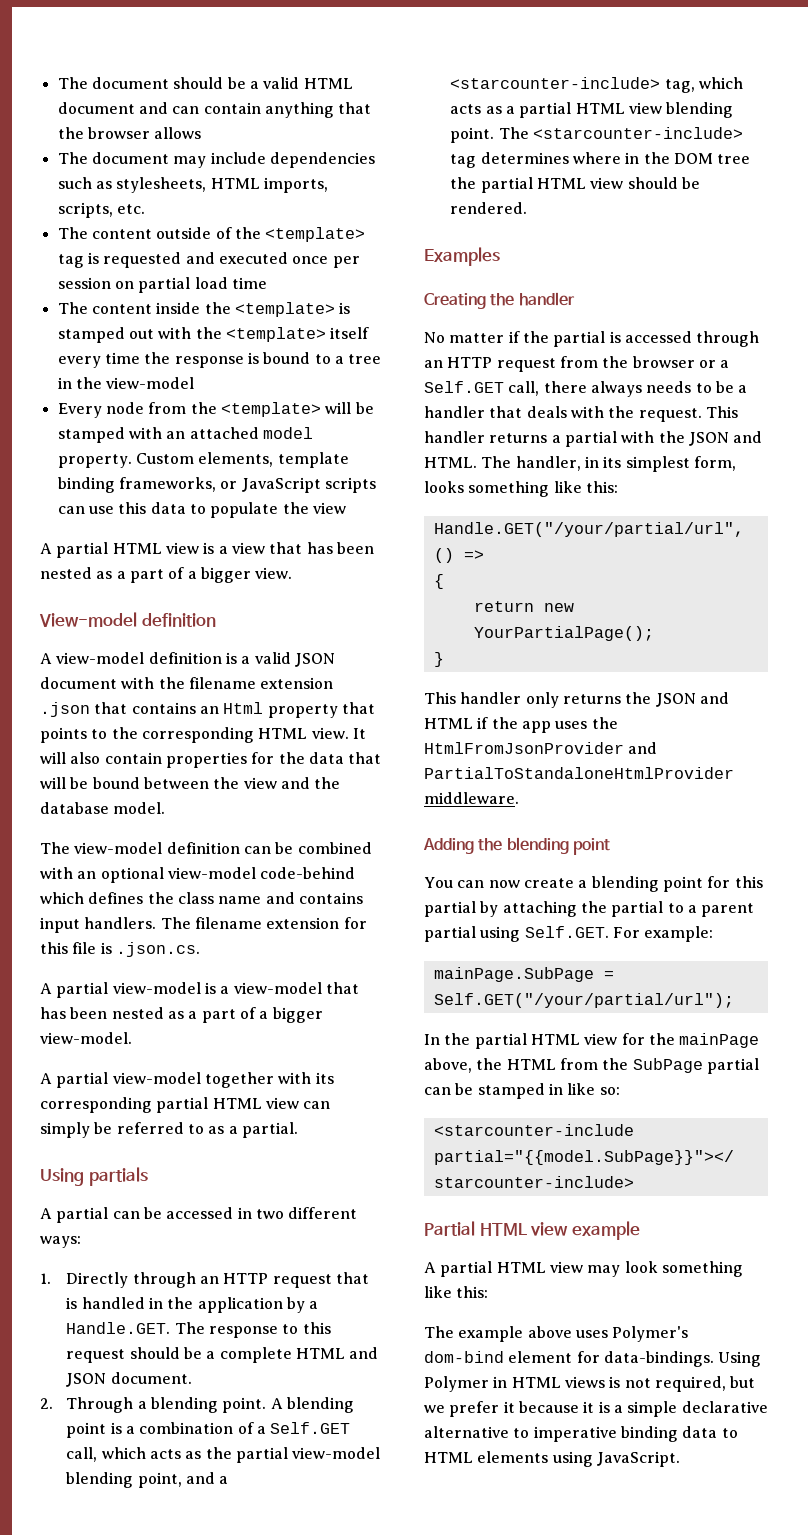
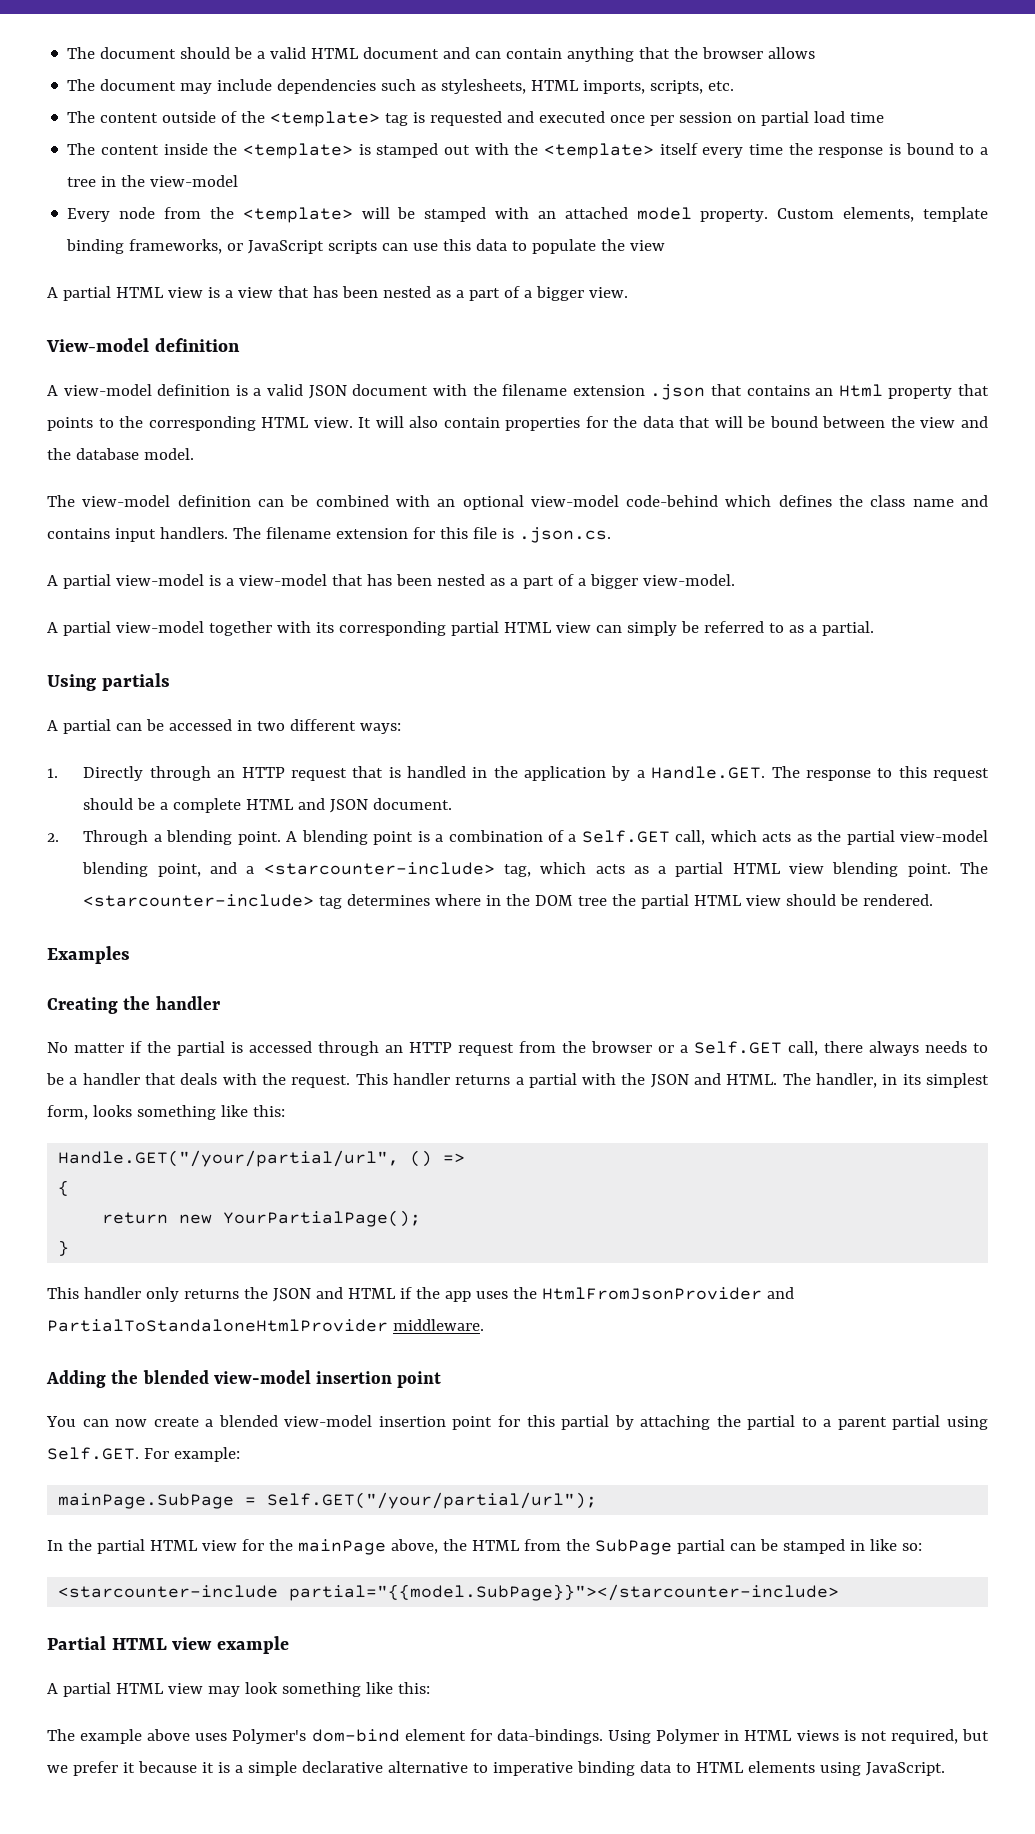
- Adding the blending point
+ Adding the blended view-model insertion point
- You can now create a blending point for this partial by attaching the partial to a parent partial using Self.GET. For example:
+ You can now create a blended view-model insertion point for this partial by attaching the partial to a parent partial using Self.GET. For example:

